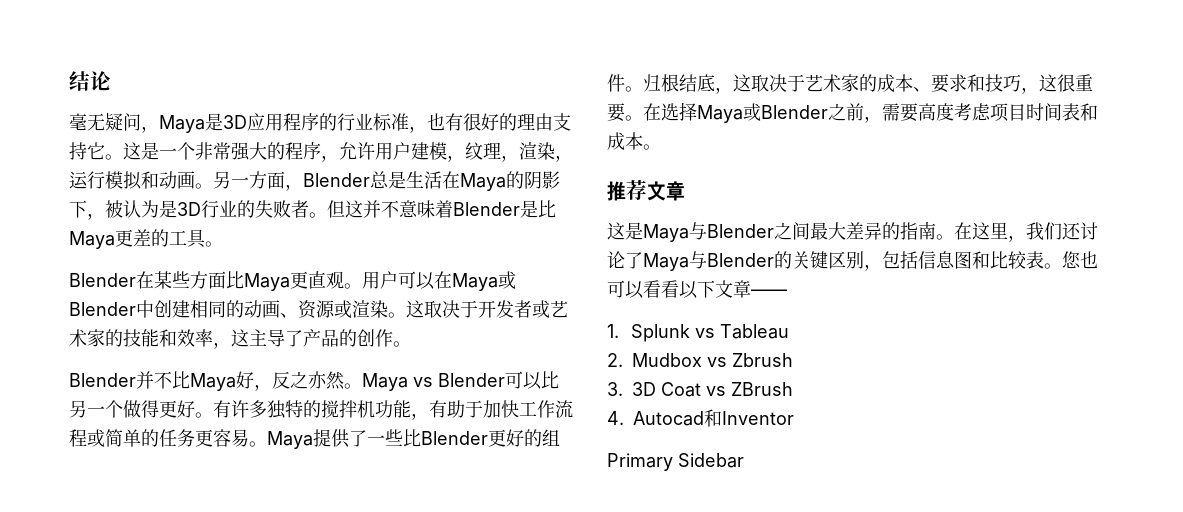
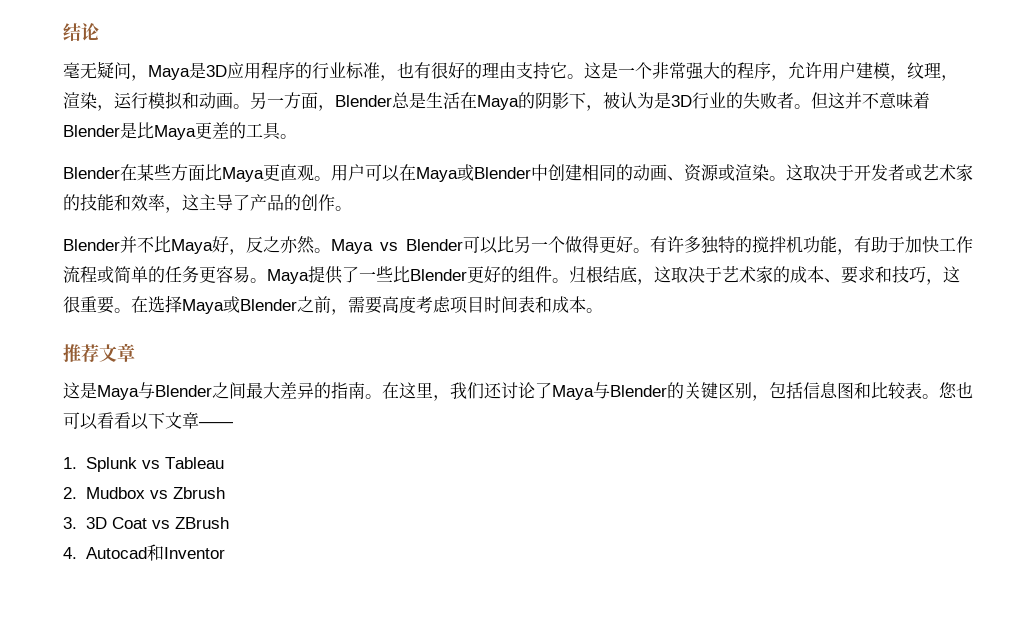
- Primary Sidebar

